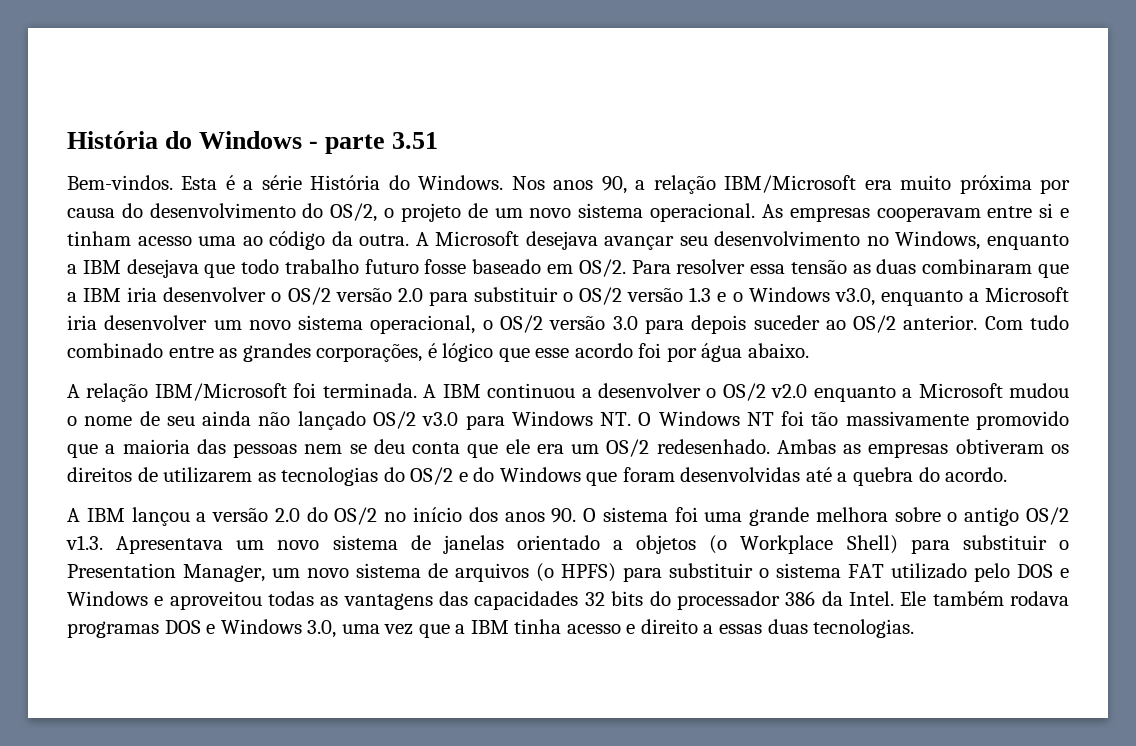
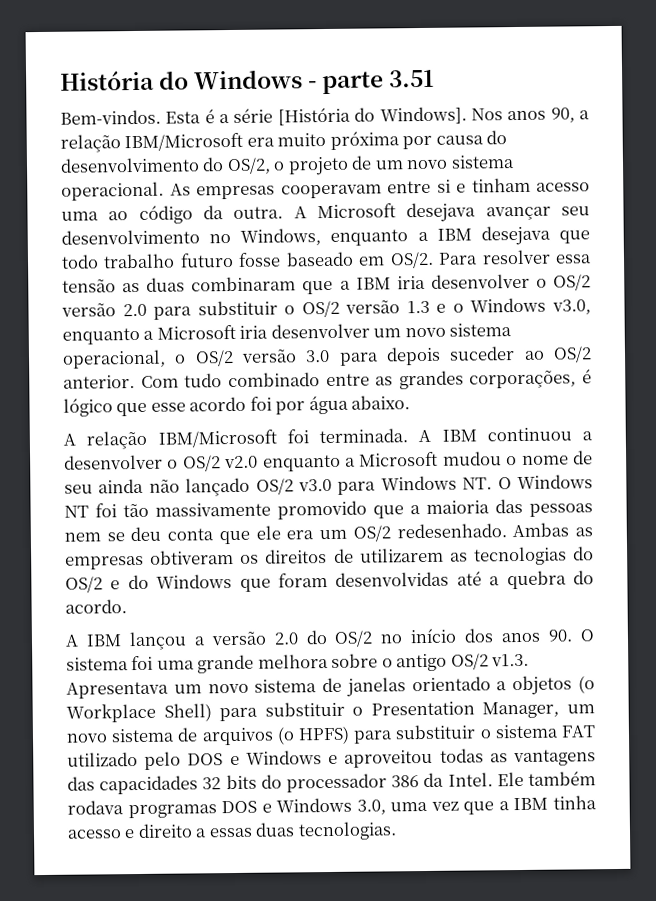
- Esta é a série História do Windows.
+ Esta é a série [História do Windows].

